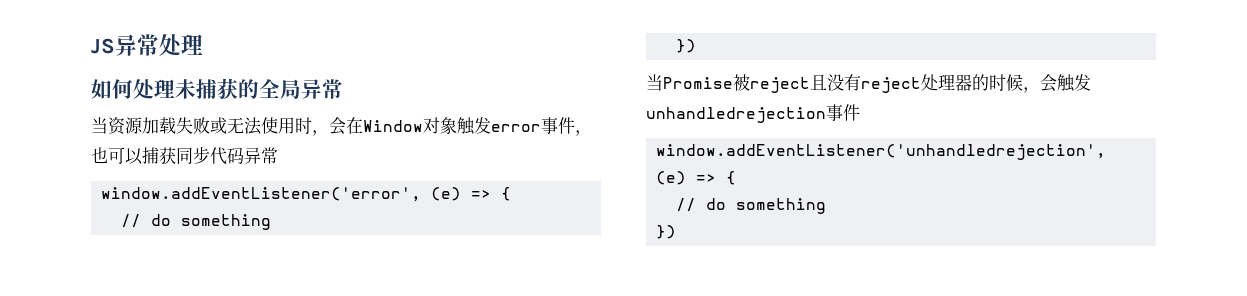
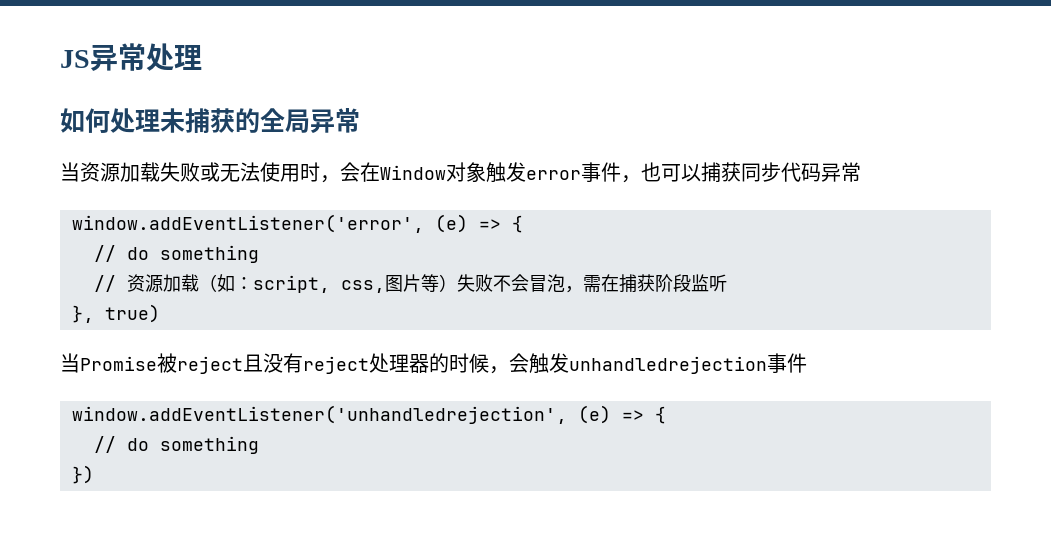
  window.addEventListener('error', (e) => {
  // do something
- })
+ // 资源加载（如：script, css,图片等）失败不会冒泡，需在捕获阶段监听
+ }, true)

